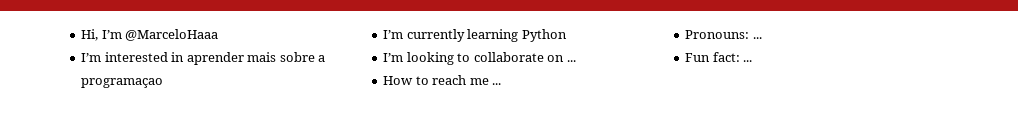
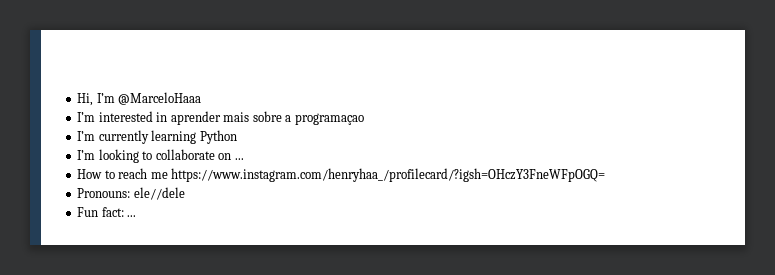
- How to reach me ...
+ How to reach me https://www.instagram.com/henryhaa_/profilecard/?igsh=OHczY3FneWFpOGQ=
- Pronouns: ...
+ Pronouns: ele//dele

